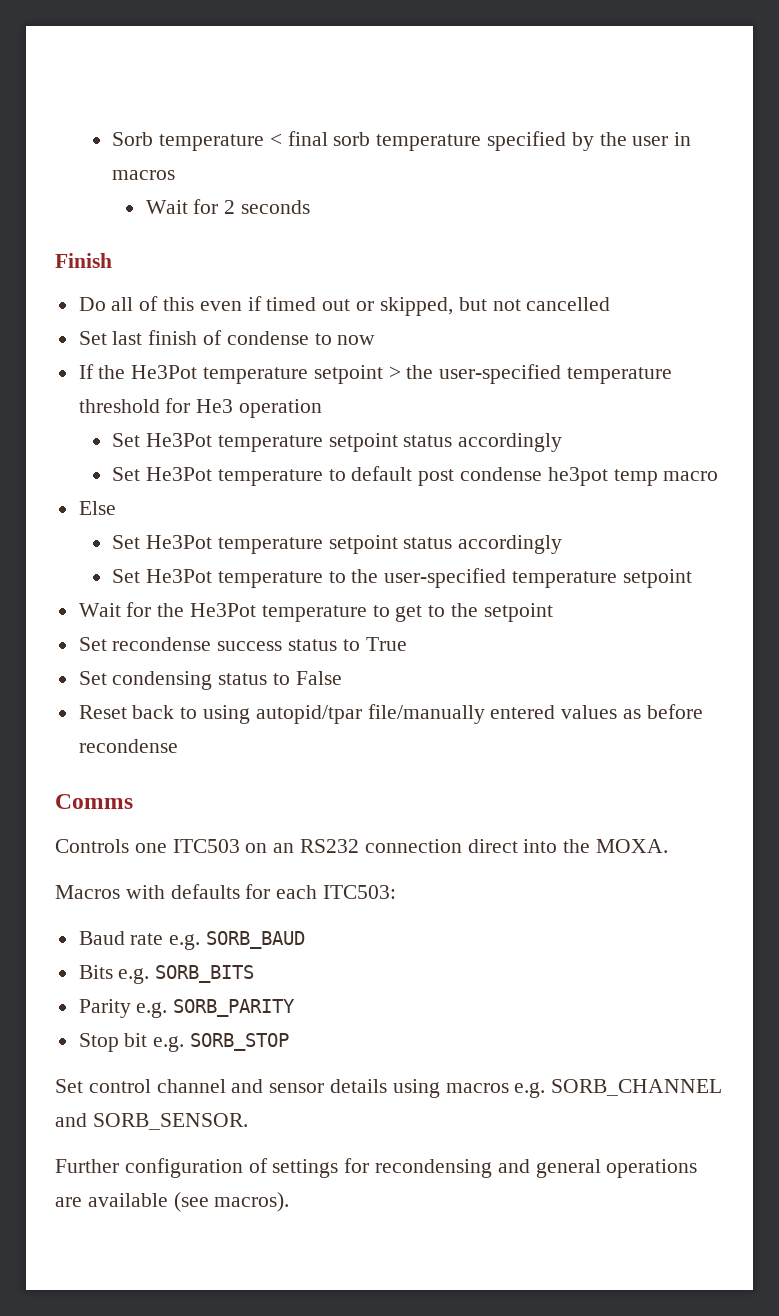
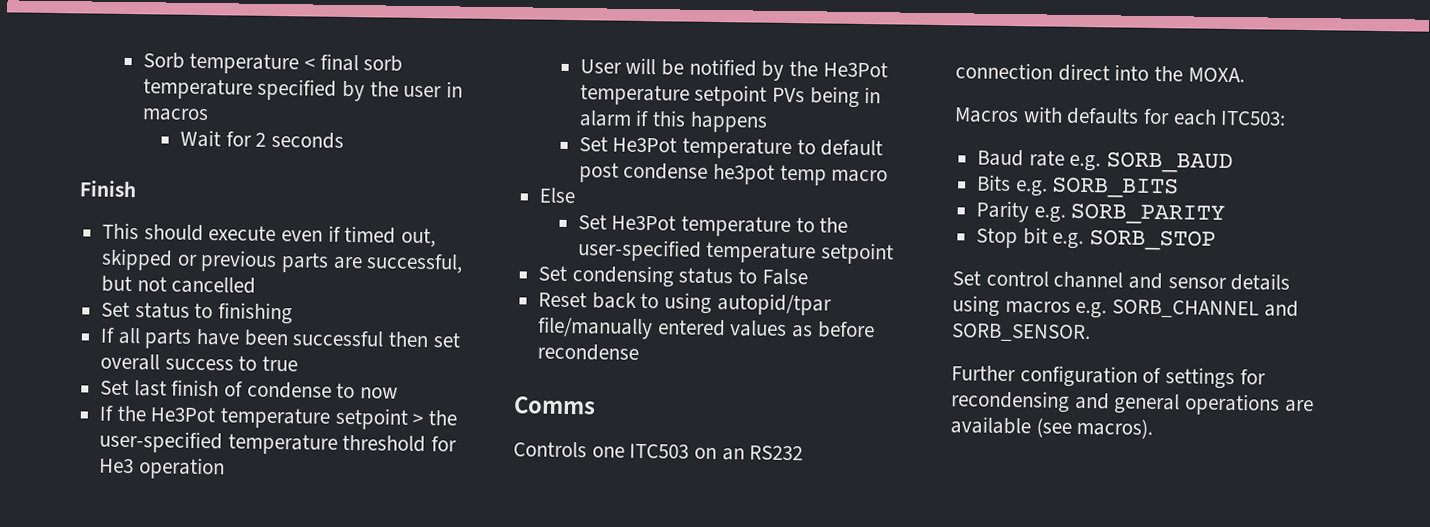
- Do all of this even if timed out or skipped, but not cancelled
+ This should execute even if timed out, skipped or previous parts are successful, but not cancelled
+ Set status to finishing
+ If all parts have been successful then set overall success to true
  If the He3Pot temperature setpoint > the user-specified temperature threshold for He3 operation
- Set He3Pot temperature setpoint status accordingly
+ User will be notified by the He3Pot temperature setpoint PVs being in alarm if this happens
  Else
- Set He3Pot temperature setpoint status accordingly
- Wait for the He3Pot temperature to get to the setpoint
- Set recondense success status to True

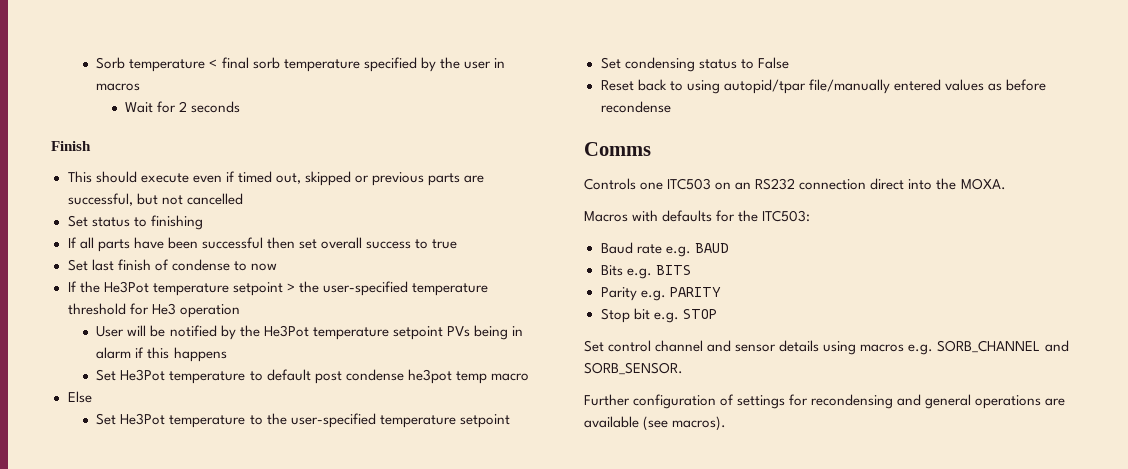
- Macros with defaults for each ITC503:
+ Macros with defaults for the ITC503:
- Baud rate e.g. SORB_BAUD
+ Baud rate e.g. BAUD
- Bits e.g. SORB_BITS
+ Bits e.g. BITS
- Parity e.g. SORB_PARITY
+ Parity e.g. PARITY
- Stop bit e.g. SORB_STOP
+ Stop bit e.g. STOP

